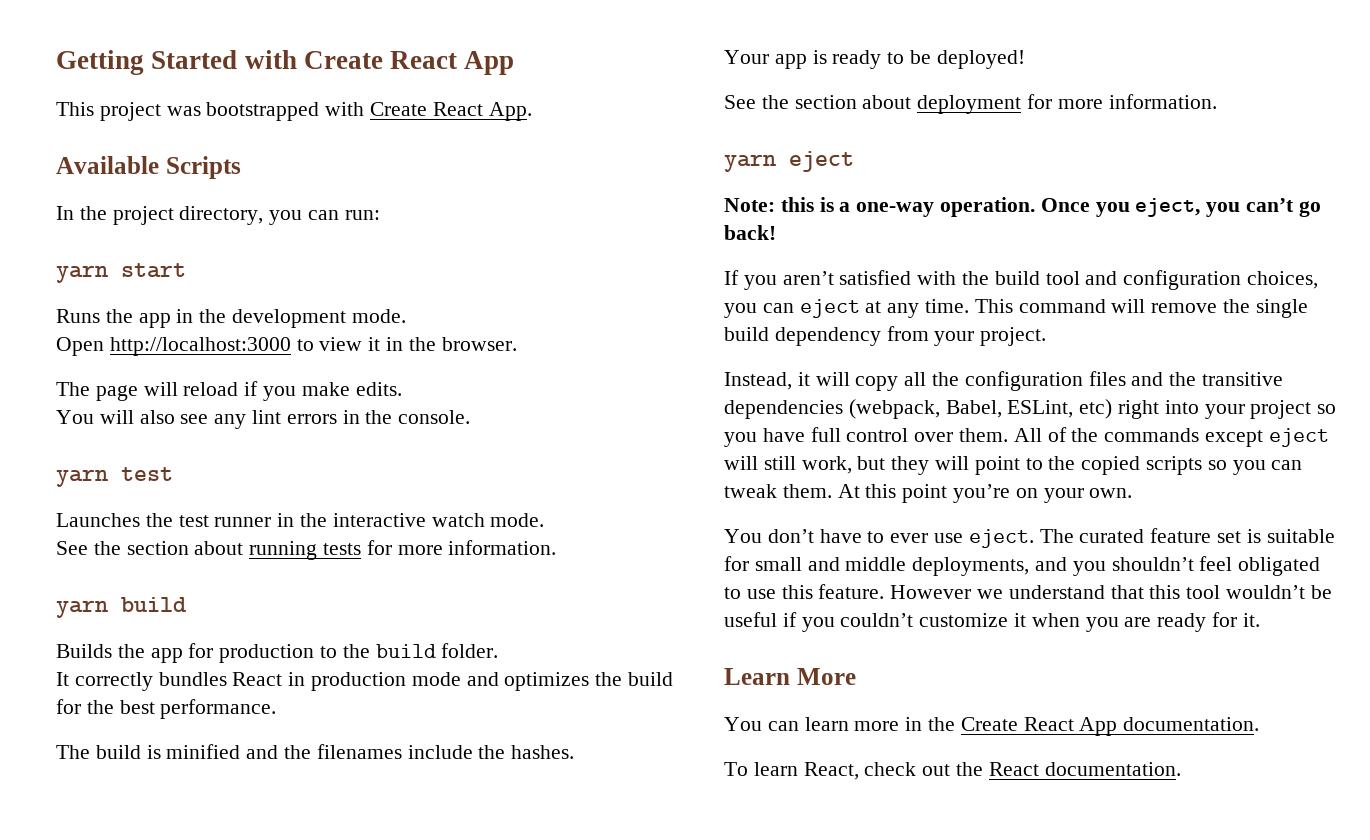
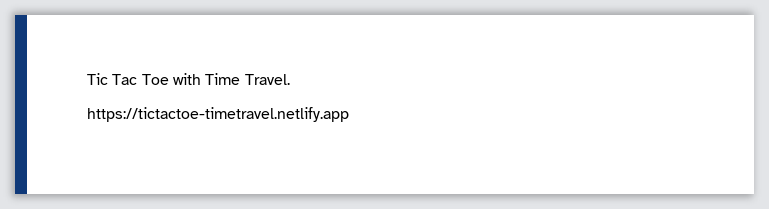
- Getting Started with Create React App
- This project was bootstrapped with Create React App.
- Available Scripts
- In the project directory, you can run:
- yarn start
- Runs the app in the development mode.
- Open http://localhost:3000 to view it in the browser.
- The page will reload if you make edits.
- You will also see any lint errors in the console.
- yarn test
- Launches the test runner in the interactive watch mode.
- See the section about running tests for more information.
- yarn build
- Builds the app for production to the build folder.
- It correctly bundles React in production mode and optimizes the build for the best performance.
- The build is minified and the filenames include the hashes.
- Your app is ready to be deployed!
- See the section about deployment for more information.
- yarn eject
- Note: this is a one-way operation. Once you eject, you can’t go back!
- If you aren’t satisfied with the build tool and configuration choices, you can eject at any time. This command will remove the single build dependency from your project.
- Instead, it will copy all the configuration files and the transitive dependencies (webpack, Babel, ESLint, etc) right into your project so you have full control over them. All of the commands except eject will still work, but they will point to the copied scripts so you can tweak them. At this point you’re on your own.
- You don’t have to ever use eject. The curated feature set is suitable for small and middle deployments, and you shouldn’t feel obligated to use this feature. However we understand that this tool wouldn’t be useful if you couldn’t customize it when you are ready for it.
- Learn More
- You can learn more in the Create React App documentation.
- To learn React, check out the React documentation.
+ Tic Tac Toe with Time Travel.
+ https://tictactoe-timetravel.netlify.app

